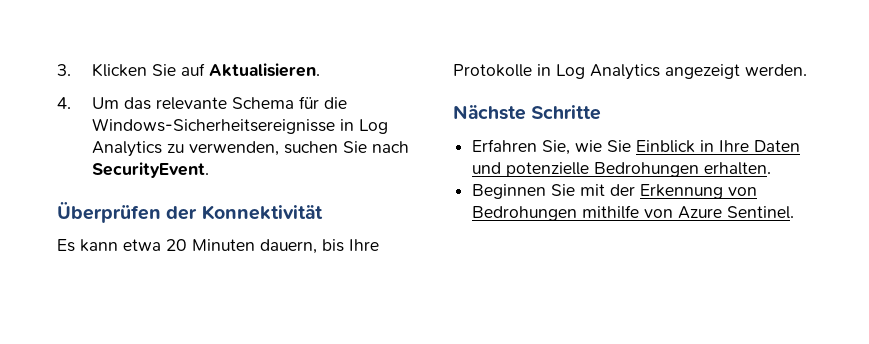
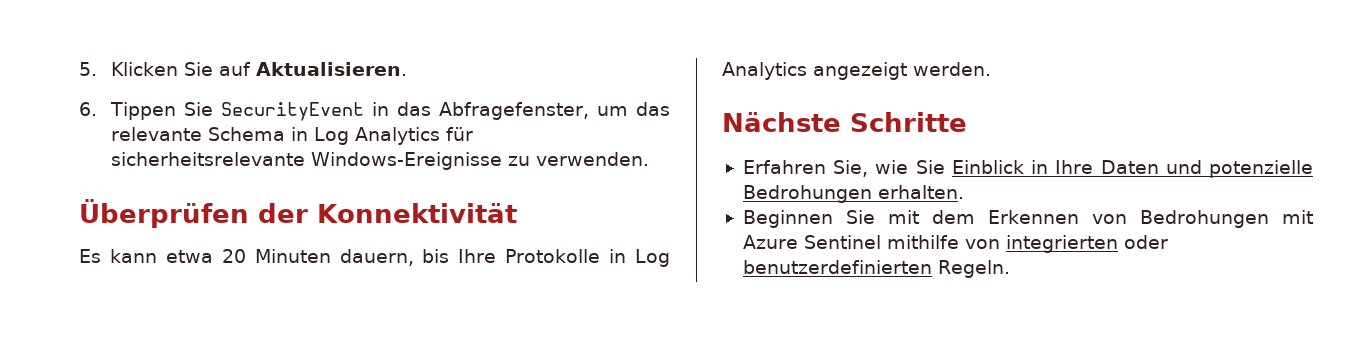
- 3. Klicken Sie auf Aktualisieren.
+ 5. Klicken Sie auf Aktualisieren.
- 4. Um das relevante Schema für die Windows-Sicherheitsereignisse in Log Analytics zu verwenden, suchen Sie nach SecurityEvent.
+ 6. Tippen Sie SecurityEvent in das Abfragefenster, um das relevante Schema in Log Analytics für sicherheitsrelevante Windows-Ereignisse zu verwenden.
- Beginnen Sie mit der Erkennung von Bedrohungen mithilfe von Azure Sentinel.
+ Beginnen Sie mit dem Erkennen von Bedrohungen mit Azure Sentinel mithilfe von integrierten oder benutzerdefinierten Regeln.

